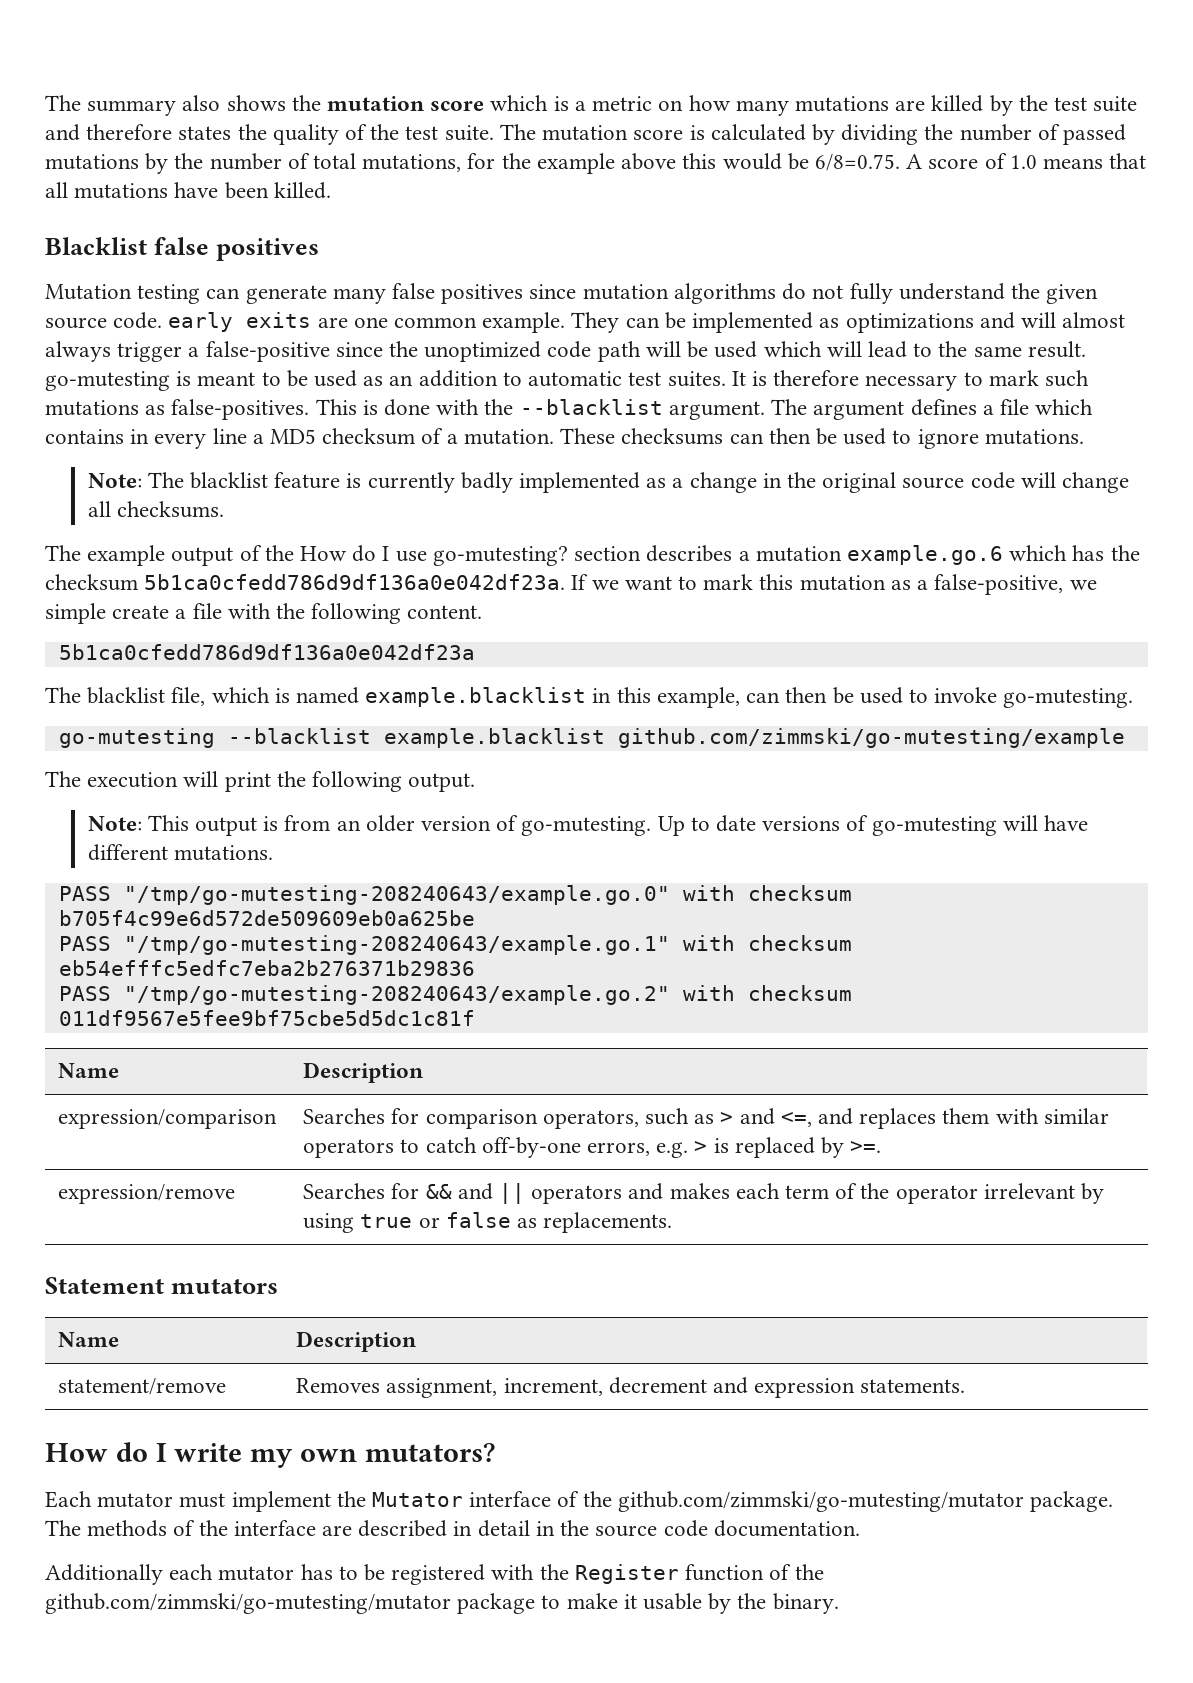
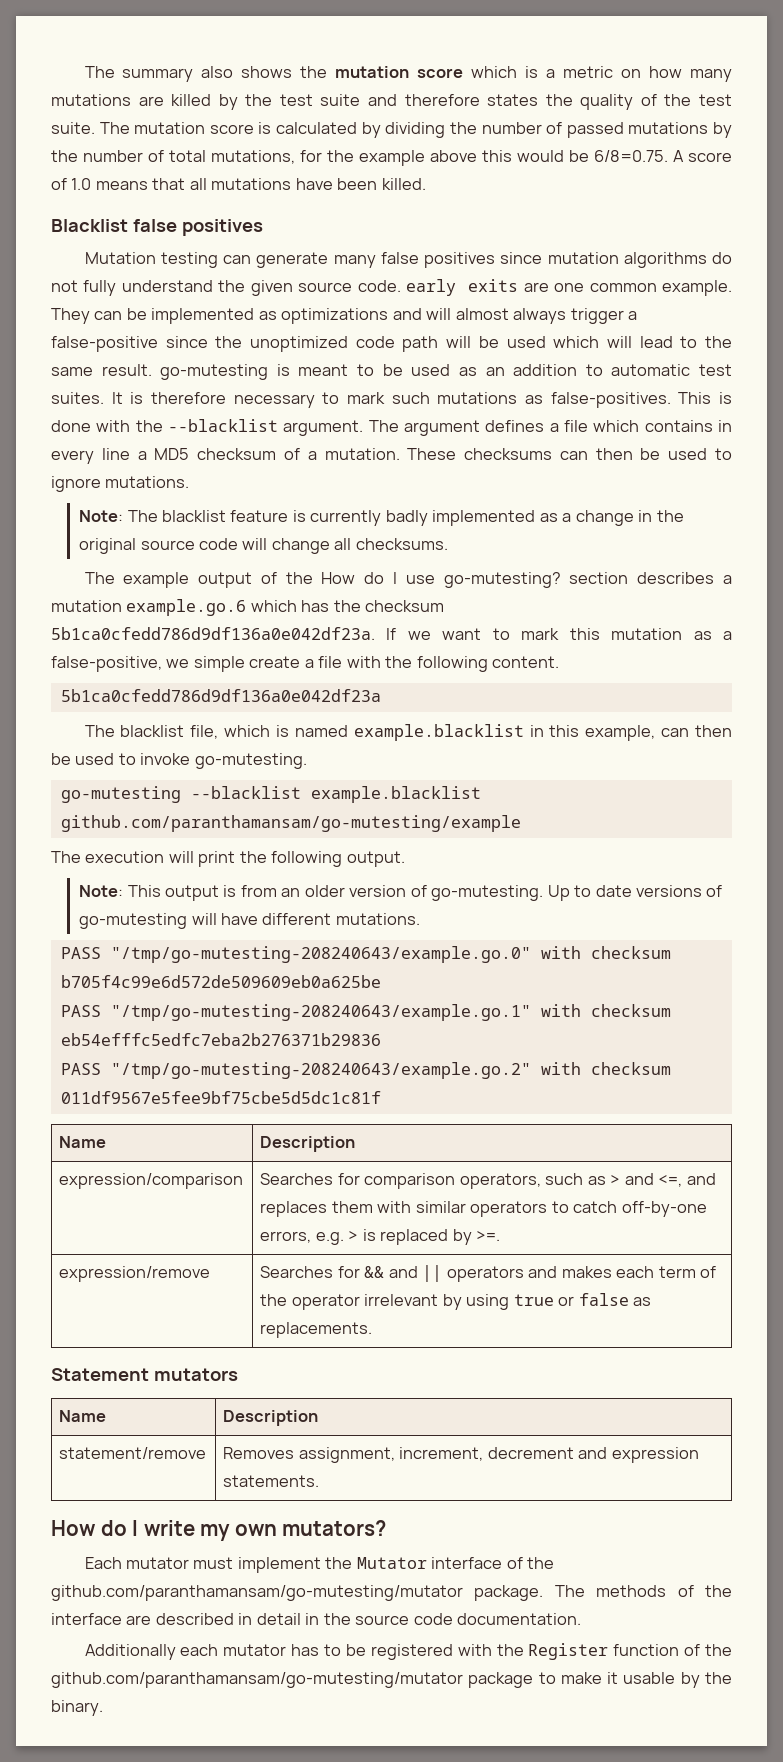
- go-mutesting --blacklist example.blacklist github.com/zimmski/go-mutesting/example
+ go-mutesting --blacklist example.blacklist github.com/paranthamansam/go-mutesting/example
- Each mutator must implement the Mutator interface of the github.com/zimmski/go-mutesting/mutator package.
+ Each mutator must implement the Mutator interface of the github.com/paranthamansam/go-mutesting/mutator package.
- Additionally each mutator has to be registered with the Register function of the github.com/zimmski/go-mutesting/mutator package to make it usable by the binary.
+ Additionally each mutator has to be registered with the Register function of the github.com/paranthamansam/go-mutesting/mutator package to make it usable by the binary.

